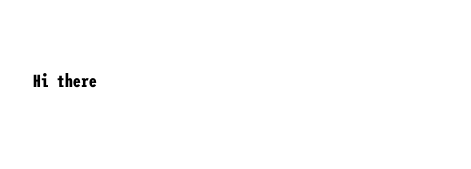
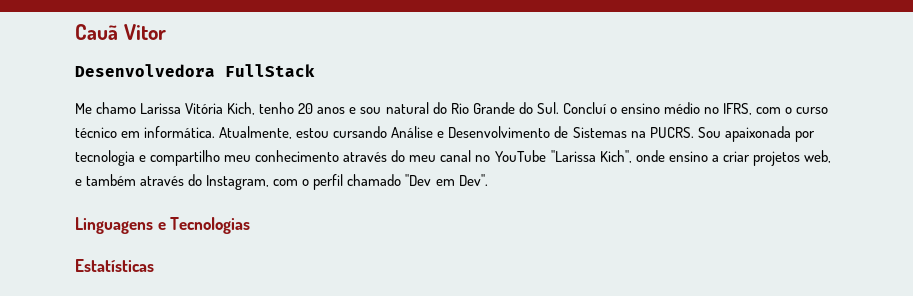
- Hi there
+ Cauã Vitor
+ Desenvolvedora FullStack
+ Me chamo Larissa Vitória Kich, tenho 20 anos e sou natural do Rio Grande do Sul. Concluí o ensino médio no IFRS, com o curso técnico em informática. Atualmente, estou cursando Análise e Desenvolvimento de Sistemas na PUCRS. Sou apaixonada por tecnologia e compartilho meu conhecimento através do meu canal no YouTube "Larissa Kich", onde ensino a criar projetos web, e também através do Instagram, com o perfil chamado "Dev em Dev".
+ Linguagens e Tecnologias
+ Estatísticas

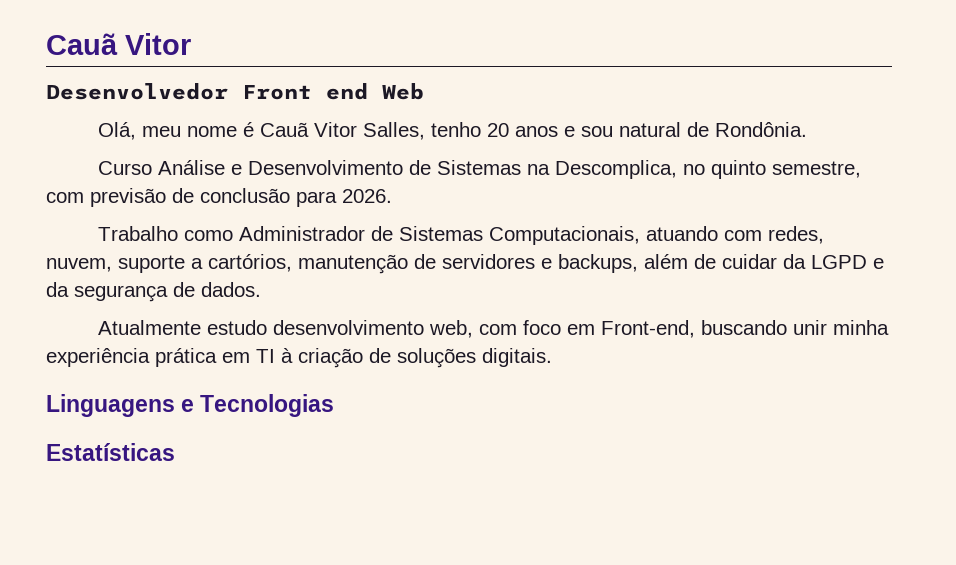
- Desenvolvedora FullStack
- Me chamo Larissa Vitória Kich, tenho 20 anos e sou natural do Rio Grande do Sul. Concluí o ensino médio no IFRS, com o curso técnico em informática. Atualmente, estou cursando Análise e Desenvolvimento de Sistemas na PUCRS. Sou apaixonada por tecnologia e compartilho meu conhecimento através do meu canal no YouTube "Larissa Kich", onde ensino a criar projetos web, e também através do Instagram, com o perfil chamado "Dev em Dev".
+ Desenvolvedor Front end Web
+ Olá, meu nome é Cauã Vitor Salles, tenho 20 anos e sou natural de Rondônia.
+ Curso Análise e Desenvolvimento de Sistemas na Descomplica, no quinto semestre, com previsão de conclusão para 2026.
+ Trabalho como Administrador de Sistemas Computacionais, atuando com redes, nuvem, suporte a cartórios, manutenção de servidores e backups, além de cuidar da LGPD e da segurança de dados.
+ Atualmente estudo desenvolvimento web, com foco em Front-end, buscando unir minha experiência prática em TI à criação de soluções digitais.

